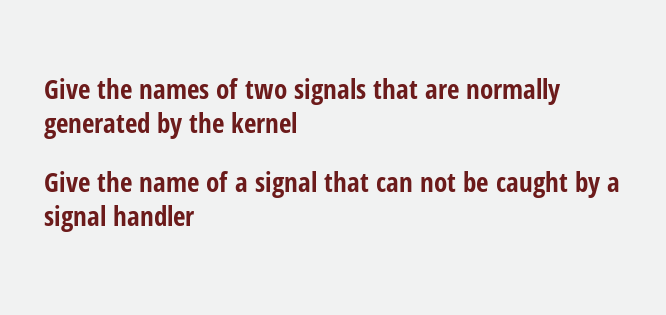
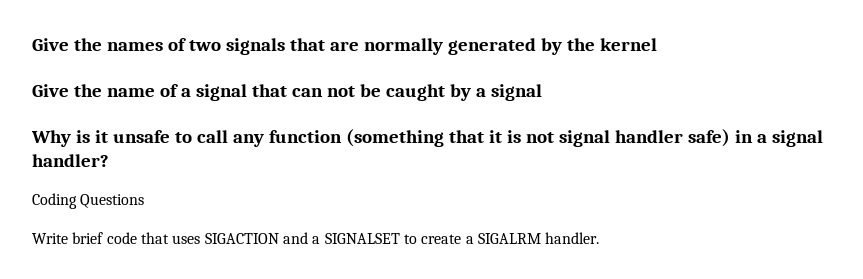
- Give the name of a signal that can not be caught by a signal handler
+ Give the name of a signal that can not be caught by a signal
+ Why is it unsafe to call any function (something that it is not signal handler safe) in a signal handler?
+ Coding Questions
+ Write brief code that uses SIGACTION and a SIGNALSET to create a SIGALRM handler.

